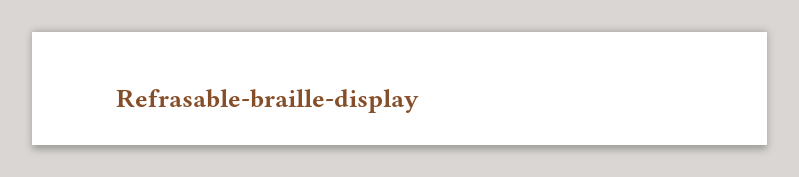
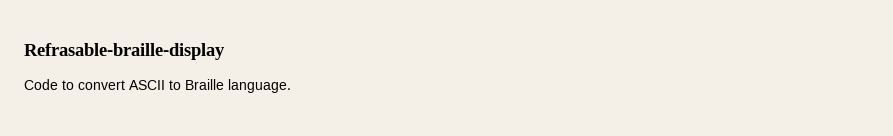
+ Code to convert ASCII to Braille language.

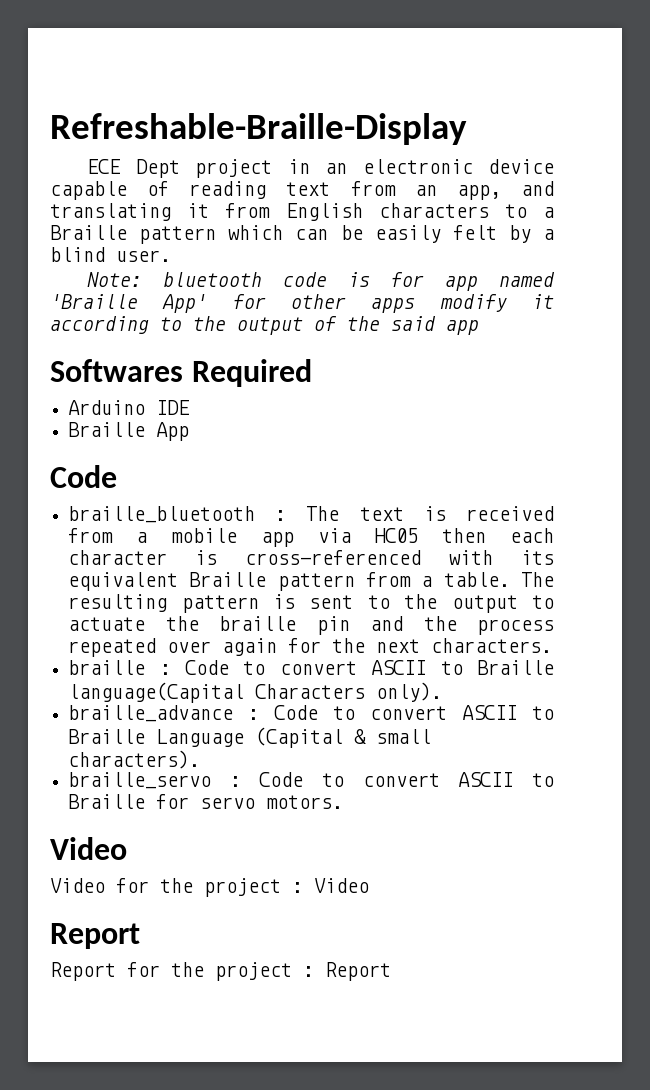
- Refrasable-braille-display
- Code to convert ASCII to Braille language.
+ Refreshable-Braille-Display
+ ECE Dept project in an electronic device capable of reading text from an app, and translating it from English characters to a Braille pattern which can be easily felt by a blind user.
+ Note: bluetooth code is for app named 'Braille App' for other apps modify it according to the output of the said app
+ Softwares Required
+ Arduino IDE
+ Braille App
+ Code
+ braille_bluetooth : The text is received from a mobile app via HC05 then each character is cross-referenced with its equivalent Braille pattern from a table. The resulting pattern is sent to the output to actuate the braille pin and the process repeated over again for the next characters.
+ braille : Code to convert ASCII to Braille language(Capital Characters only).
+ braille_advance : Code to convert ASCII to Braille Language (Capital & small characters).
+ braille_servo : Code to convert ASCII to Braille for servo motors.
+ Video
+ Video for the project : Video
+ Report
+ Report for the project : Report

